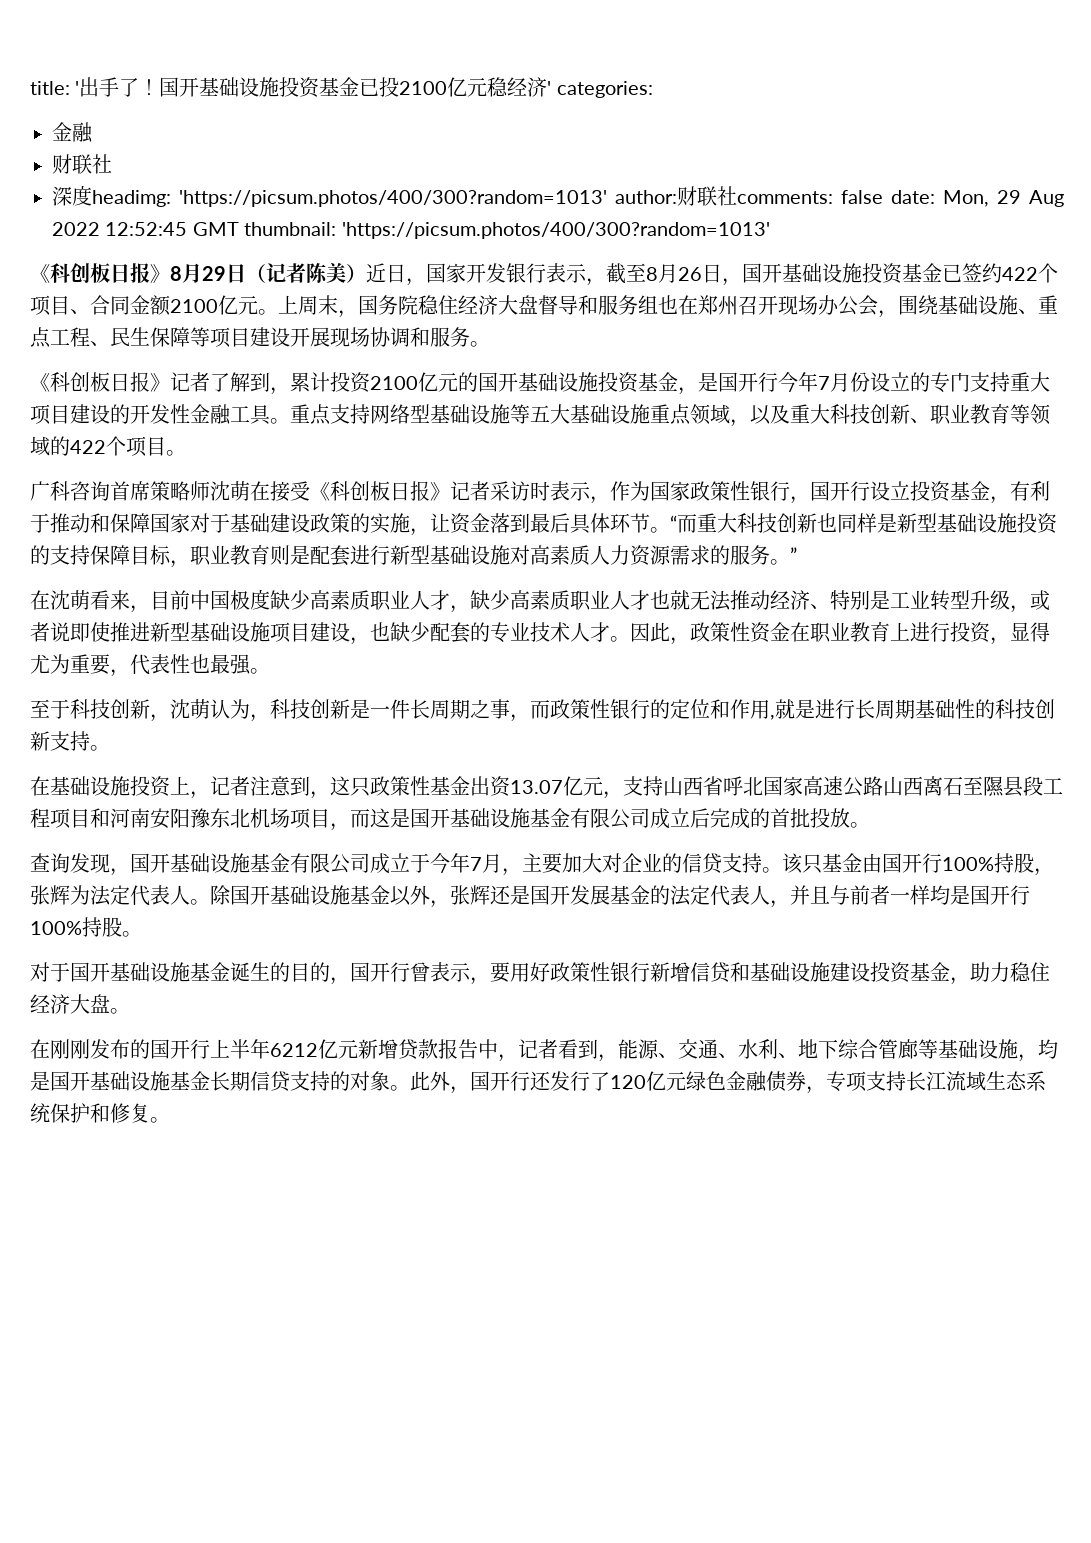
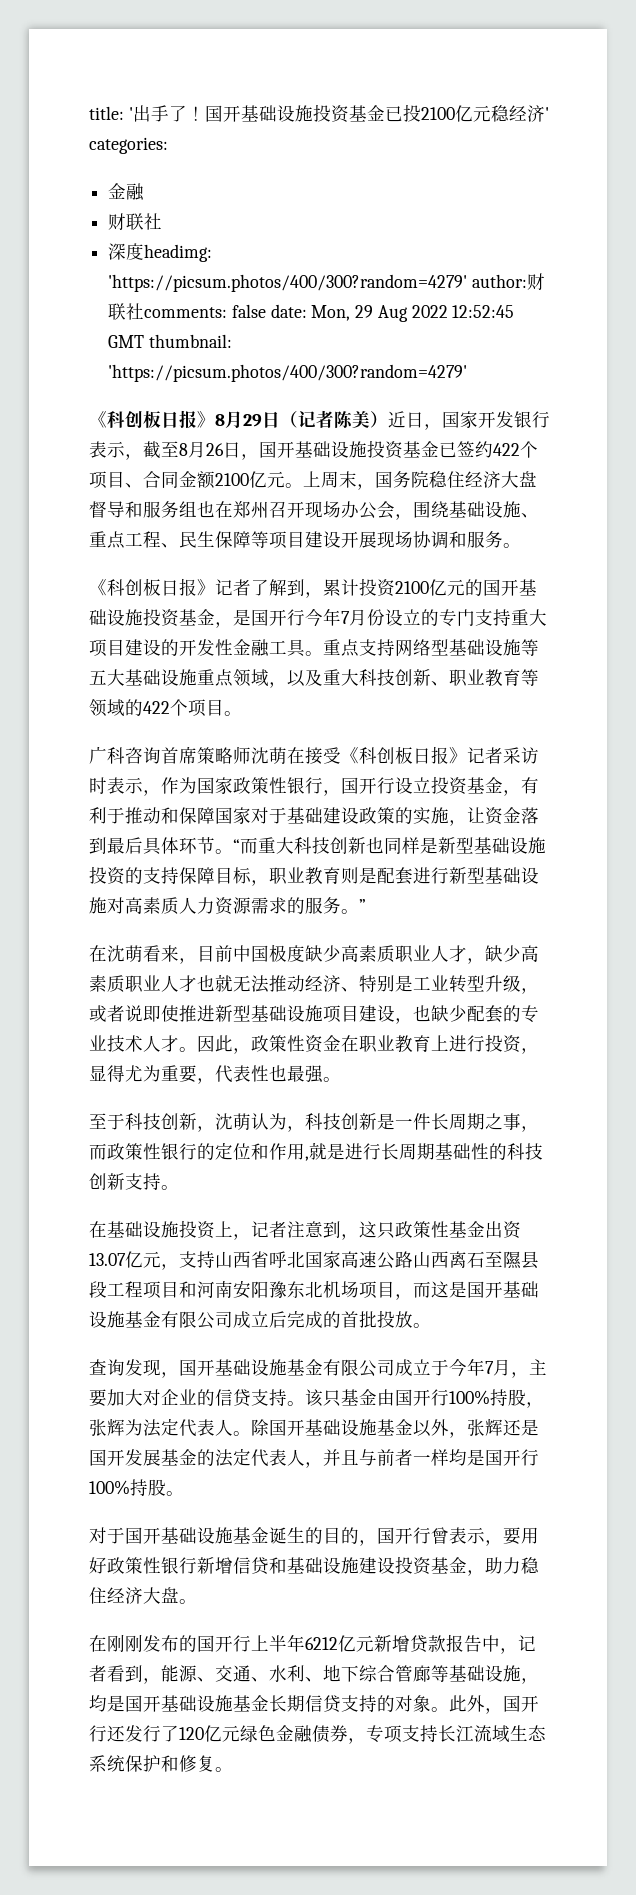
- 深度headimg: 'https://picsum.photos/400/300?random=1013' author:财联社comments: false date: Mon, 29 Aug 2022 12:52:45 GMT thumbnail: 'https://picsum.photos/400/300?random=1013'
+ 深度headimg: 'https://picsum.photos/400/300?random=4279' author:财联社comments: false date: Mon, 29 Aug 2022 12:52:45 GMT thumbnail: 'https://picsum.photos/400/300?random=4279'

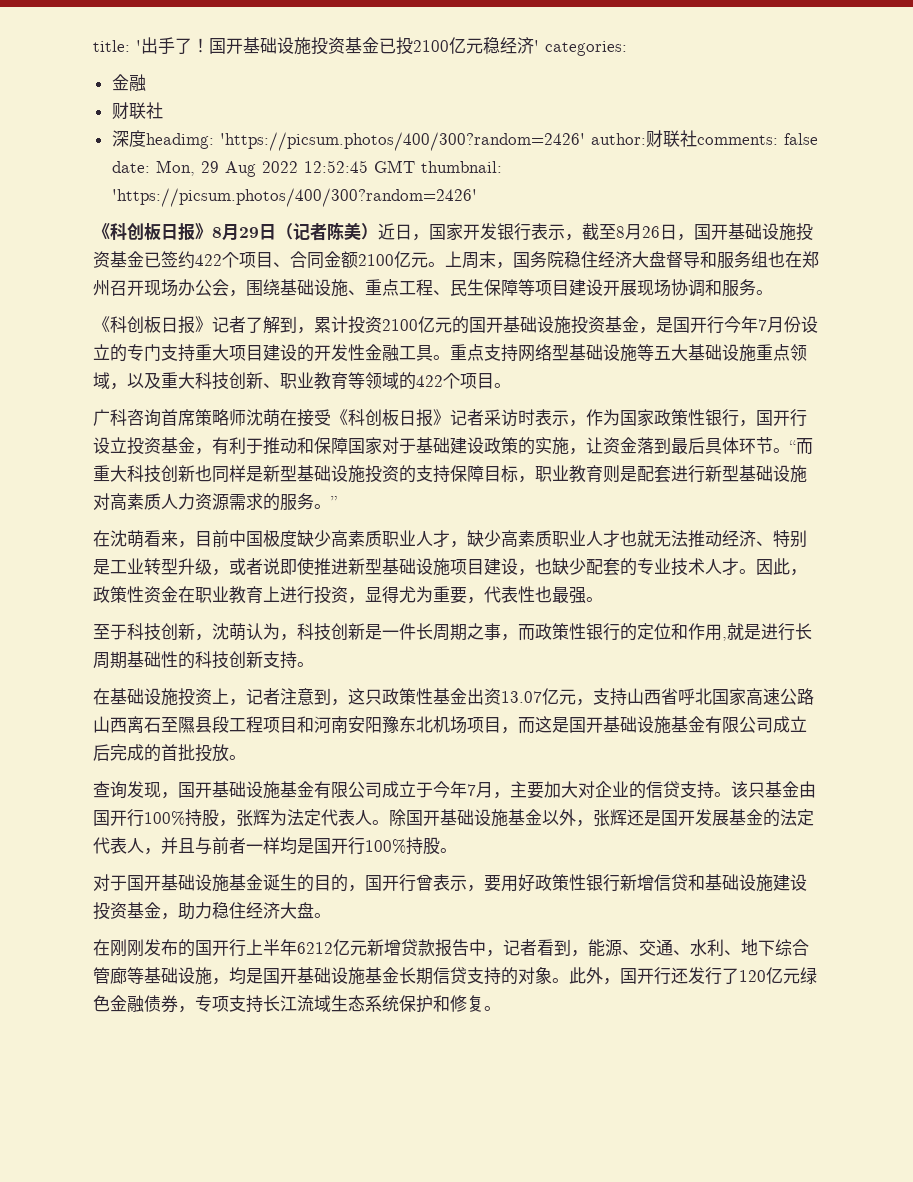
- 深度headimg: 'https://picsum.photos/400/300?random=4279' author:财联社comments: false date: Mon, 29 Aug 2022 12:52:45 GMT thumbnail: 'https://picsum.photos/400/300?random=4279'
+ 深度headimg: 'https://picsum.photos/400/300?random=2426' author:财联社comments: false date: Mon, 29 Aug 2022 12:52:45 GMT thumbnail: 'https://picsum.photos/400/300?random=2426'

